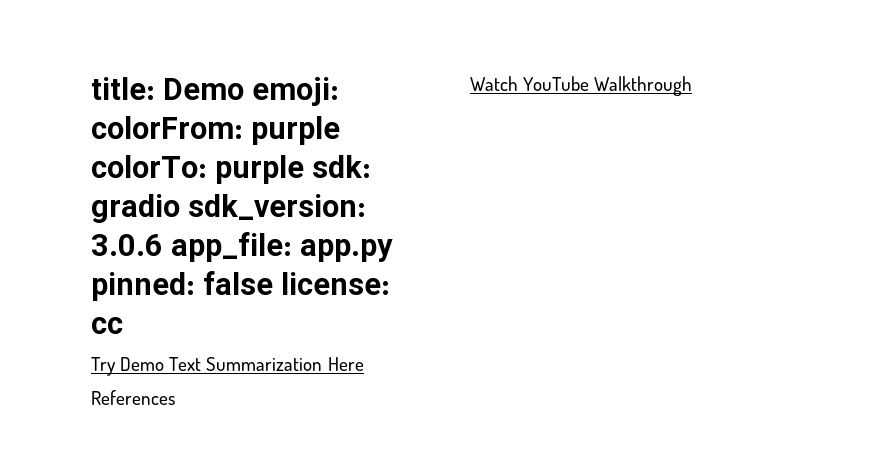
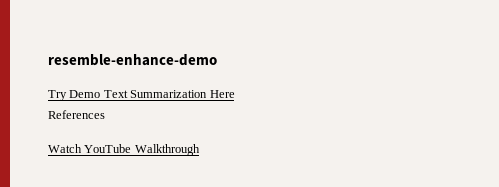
- title: Demo emoji: colorFrom: purple colorTo: purple sdk: gradio sdk_version: 3.0.6 app_file: app.py pinned: false license: cc
+ resemble-enhance-demo

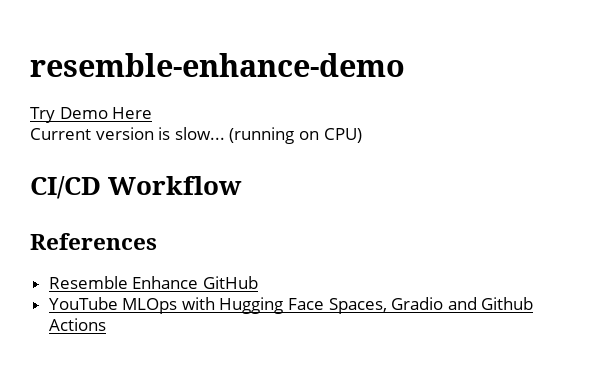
- Try Demo Text Summarization Here
+ Try Demo Here
+ Current version is slow... (running on CPU)
+ CI/CD Workflow
  References
- Watch YouTube Walkthrough
+ Resemble Enhance GitHub
+ YouTube MLOps with Hugging Face Spaces, Gradio and Github Actions

